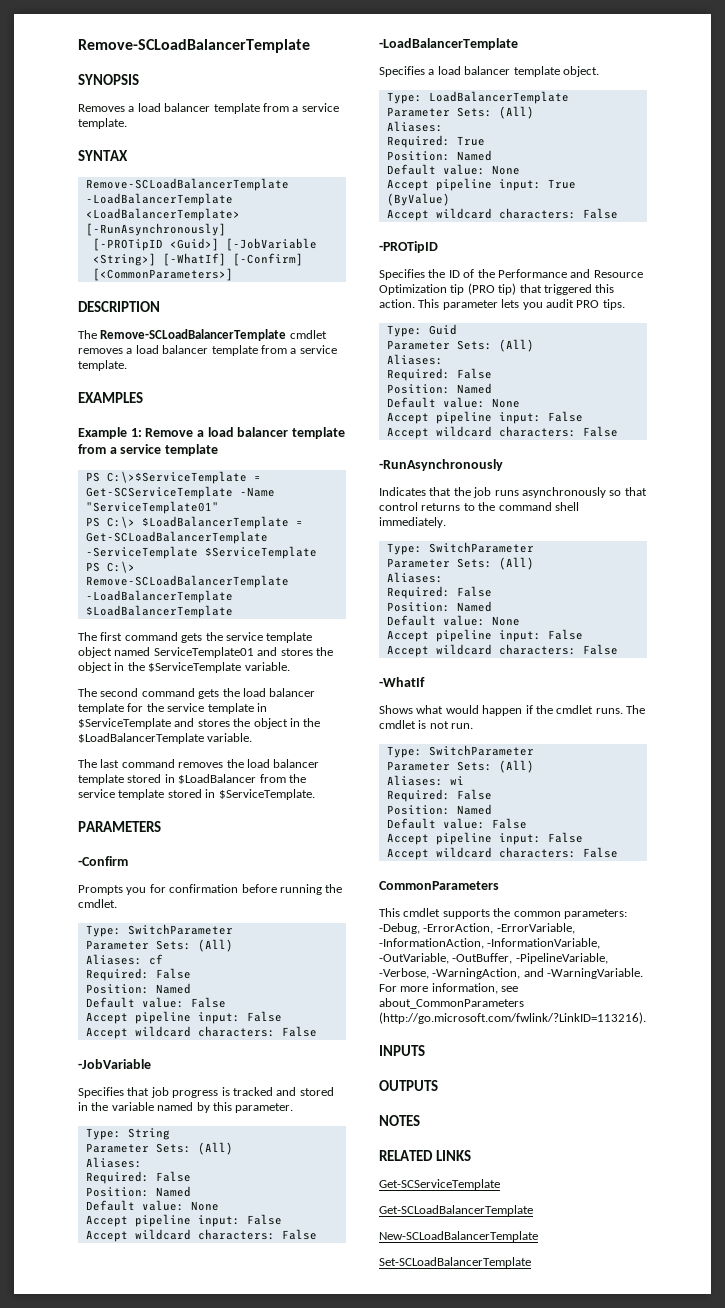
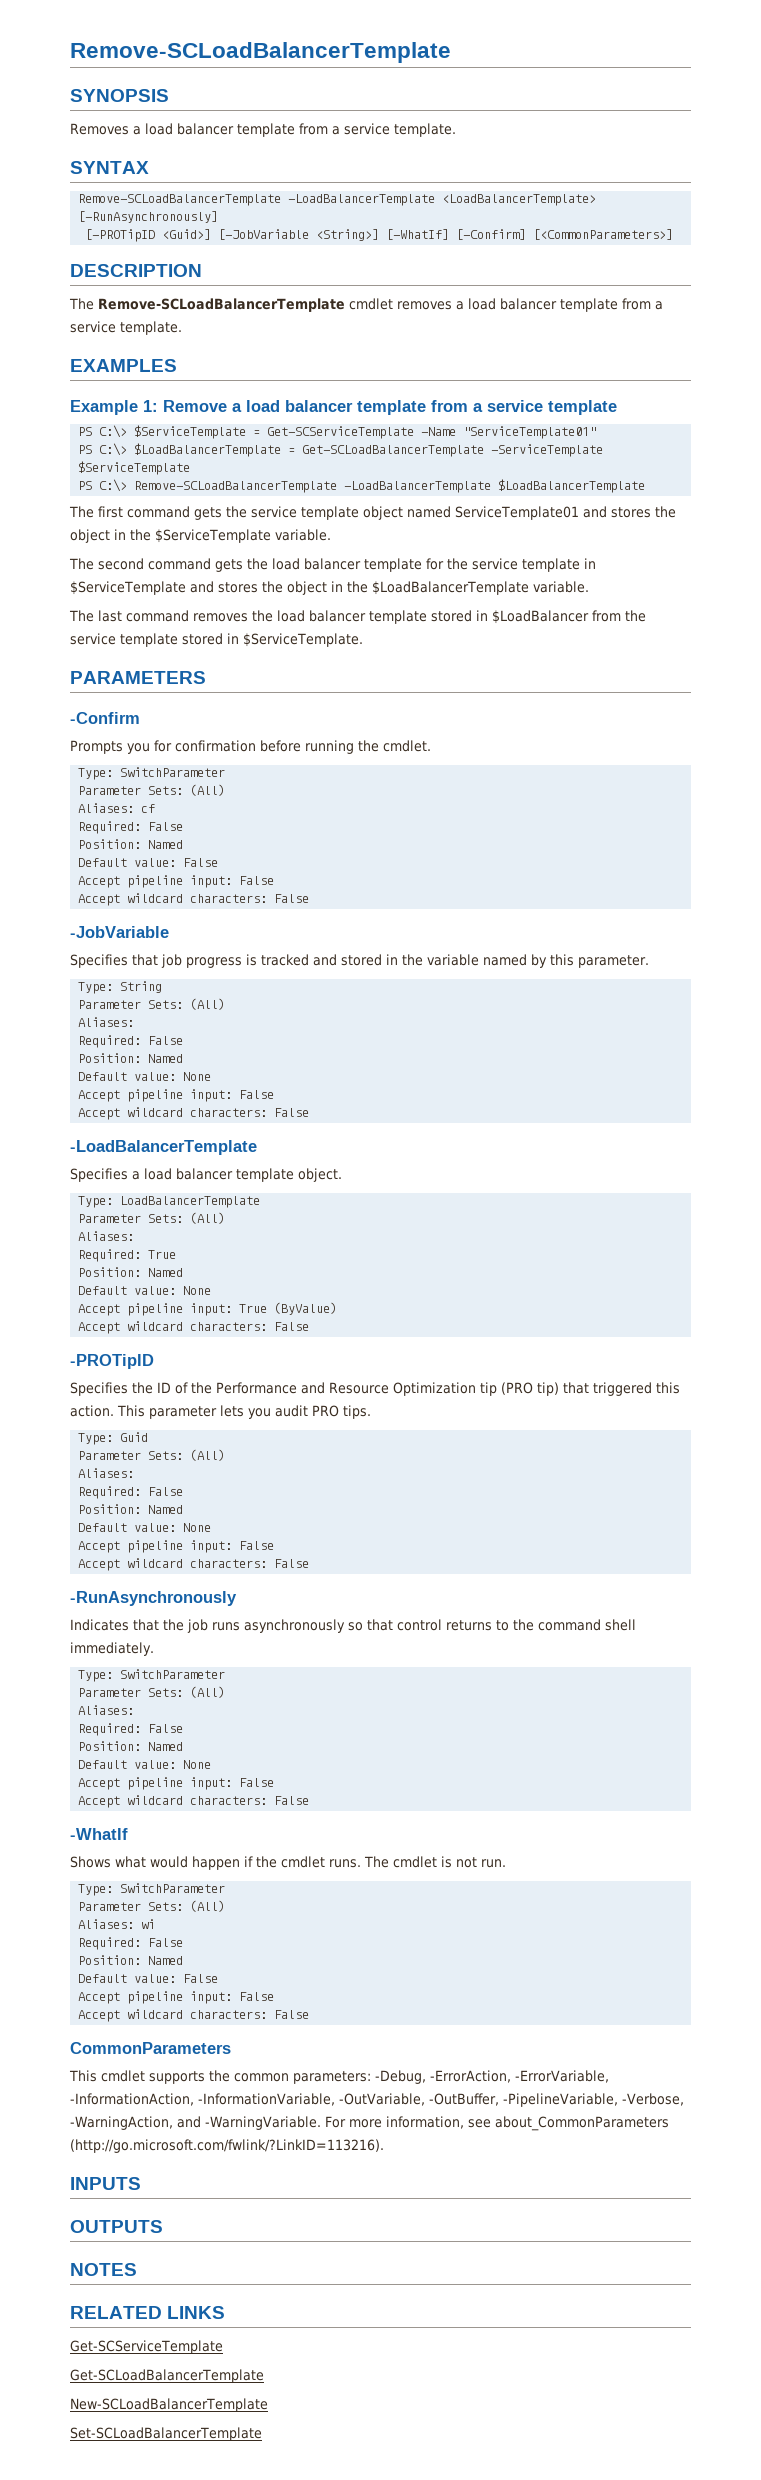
- PS C:\>$ServiceTemplate = Get-SCServiceTemplate -Name "ServiceTemplate01"
+ PS C:\> $ServiceTemplate = Get-SCServiceTemplate -Name "ServiceTemplate01"

